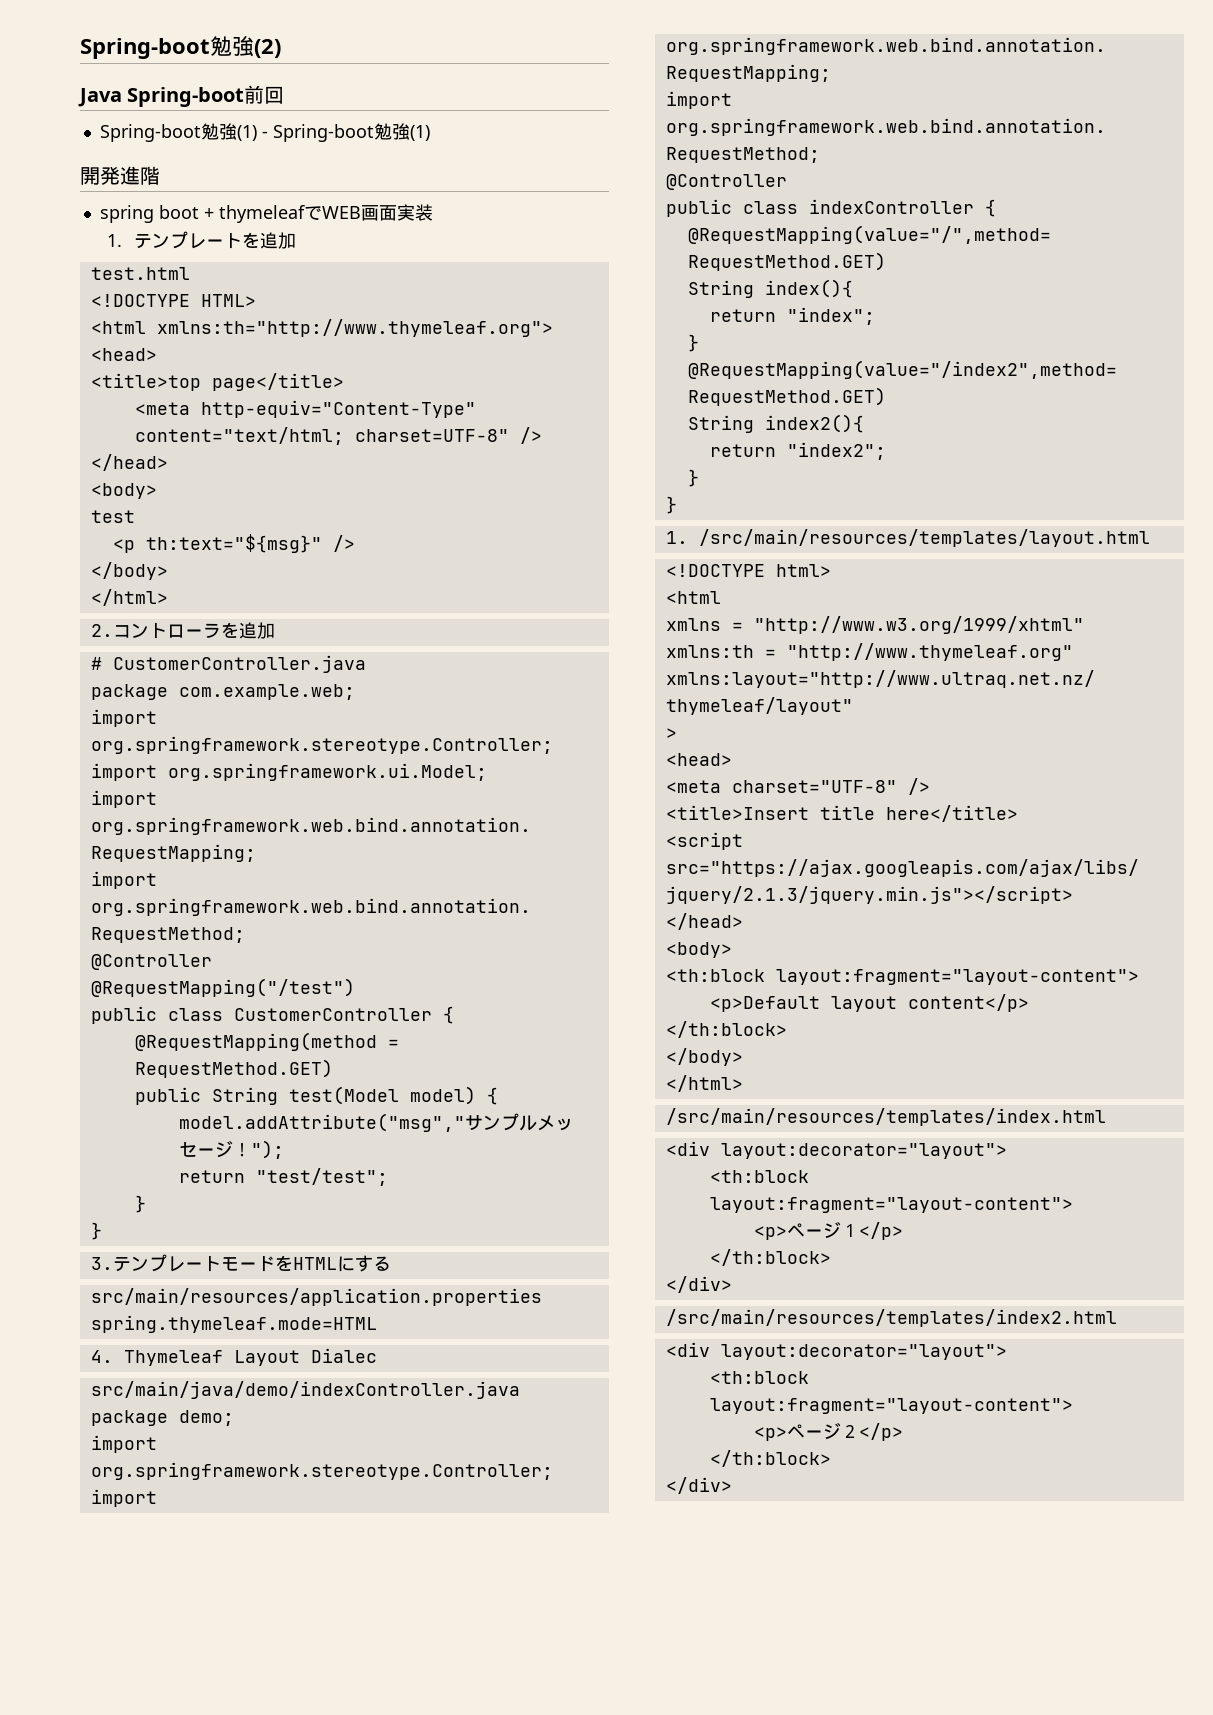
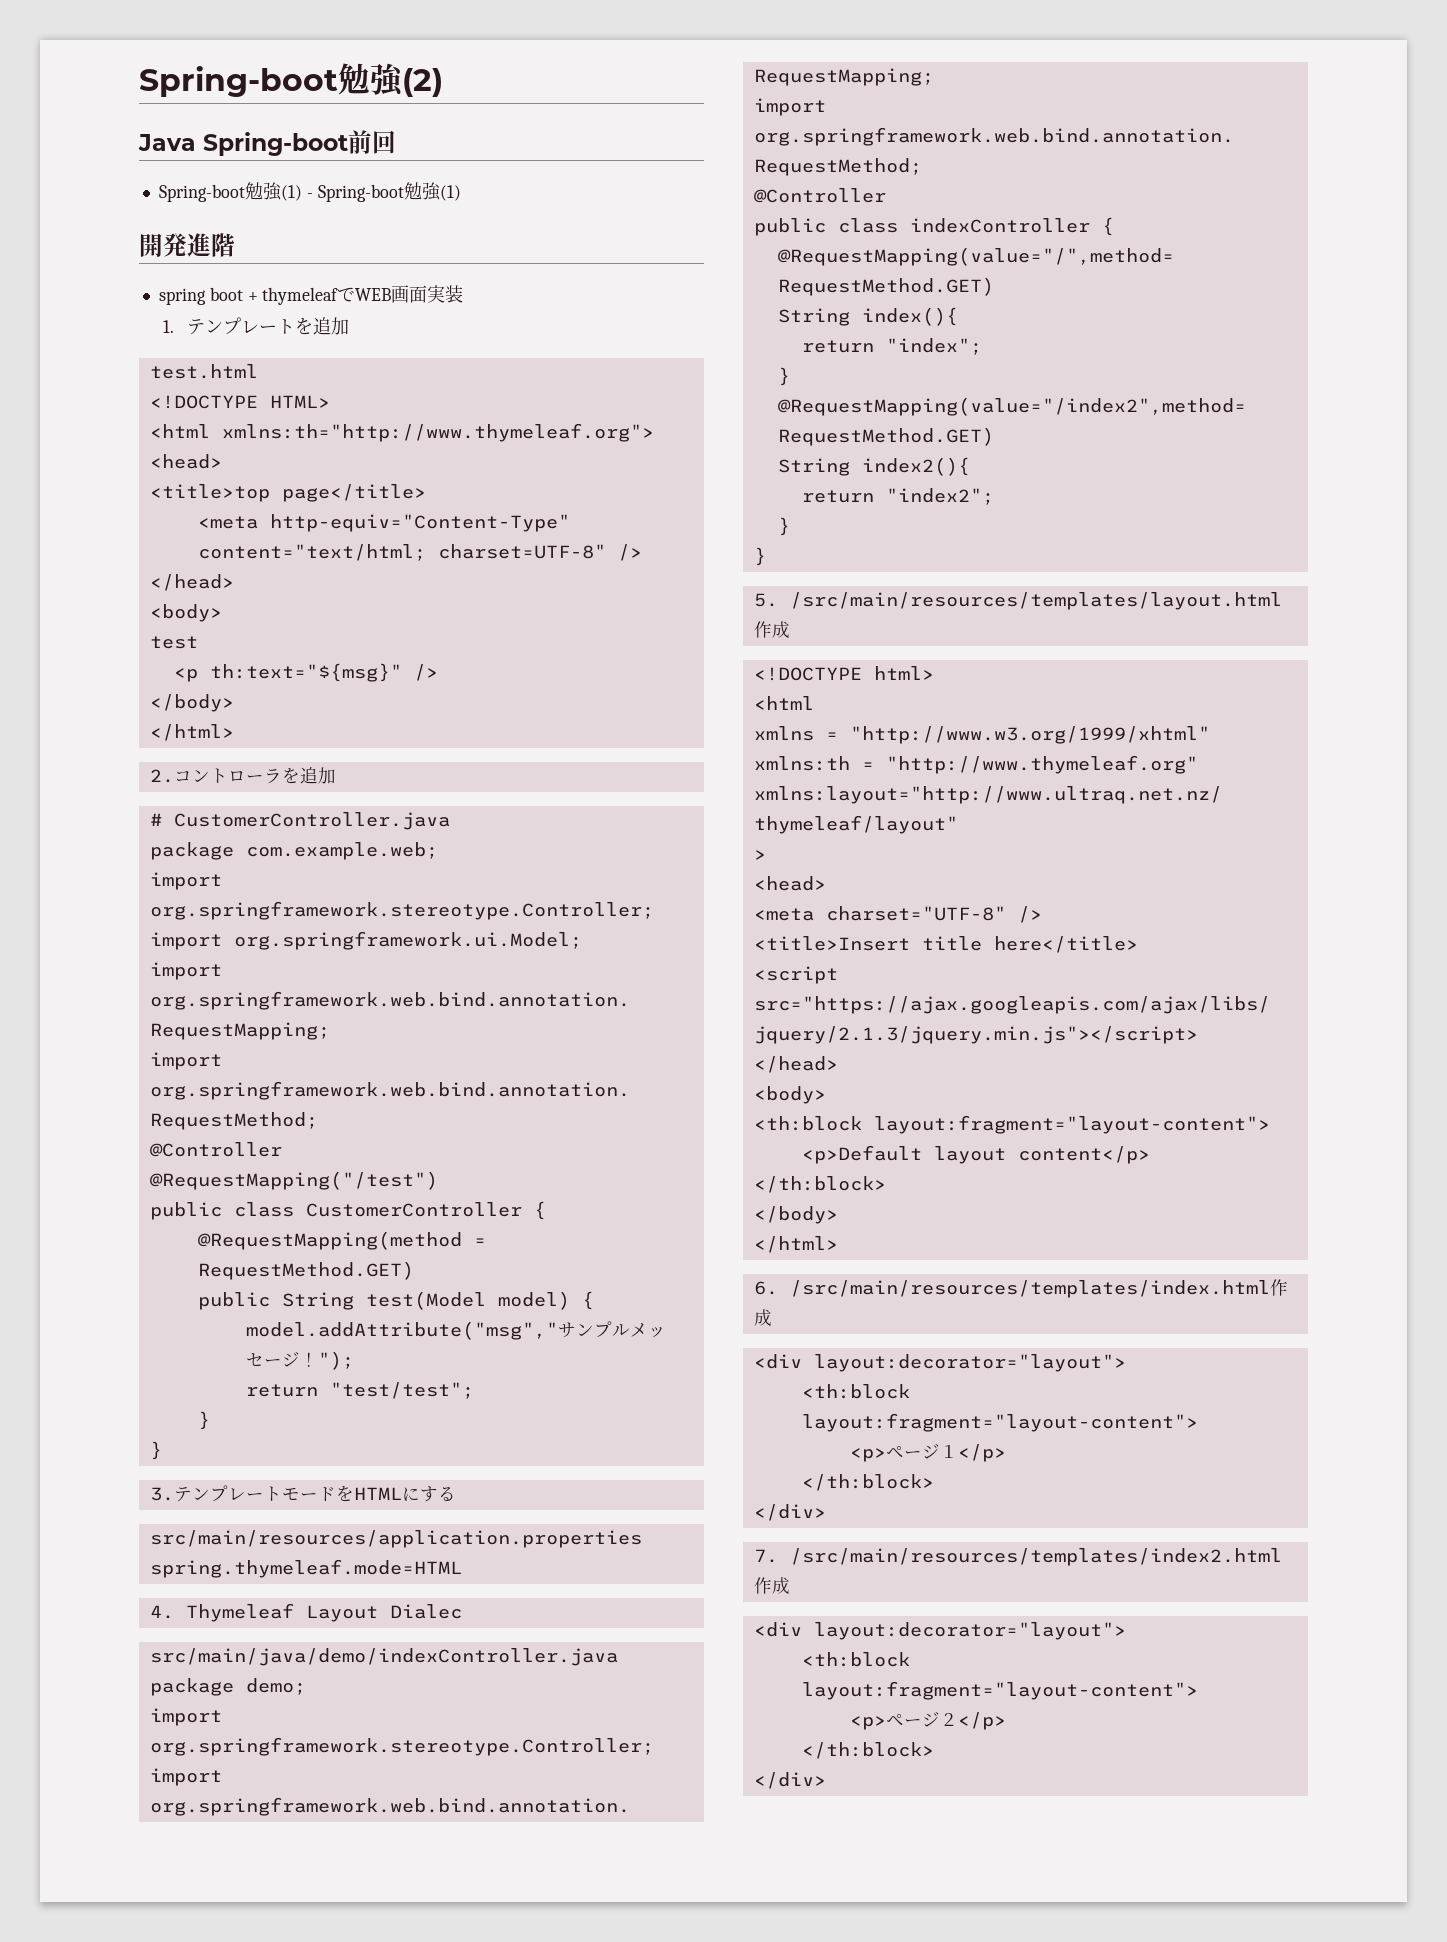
- 1. /src/main/resources/templates/layout.html
+ 5. /src/main/resources/templates/layout.html作成
- /src/main/resources/templates/index.html
+ 6. /src/main/resources/templates/index.html作成
- /src/main/resources/templates/index2.html
+ 7. /src/main/resources/templates/index2.html作成

